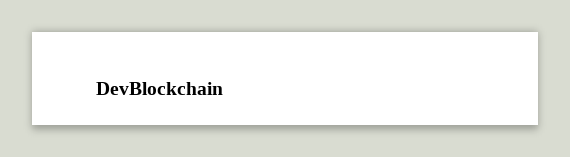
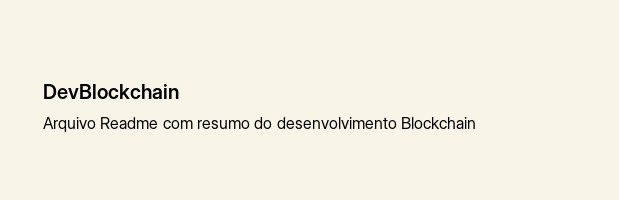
+ Arquivo Readme com resumo do desenvolvimento Blockchain

